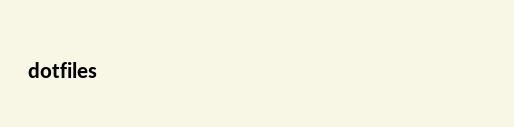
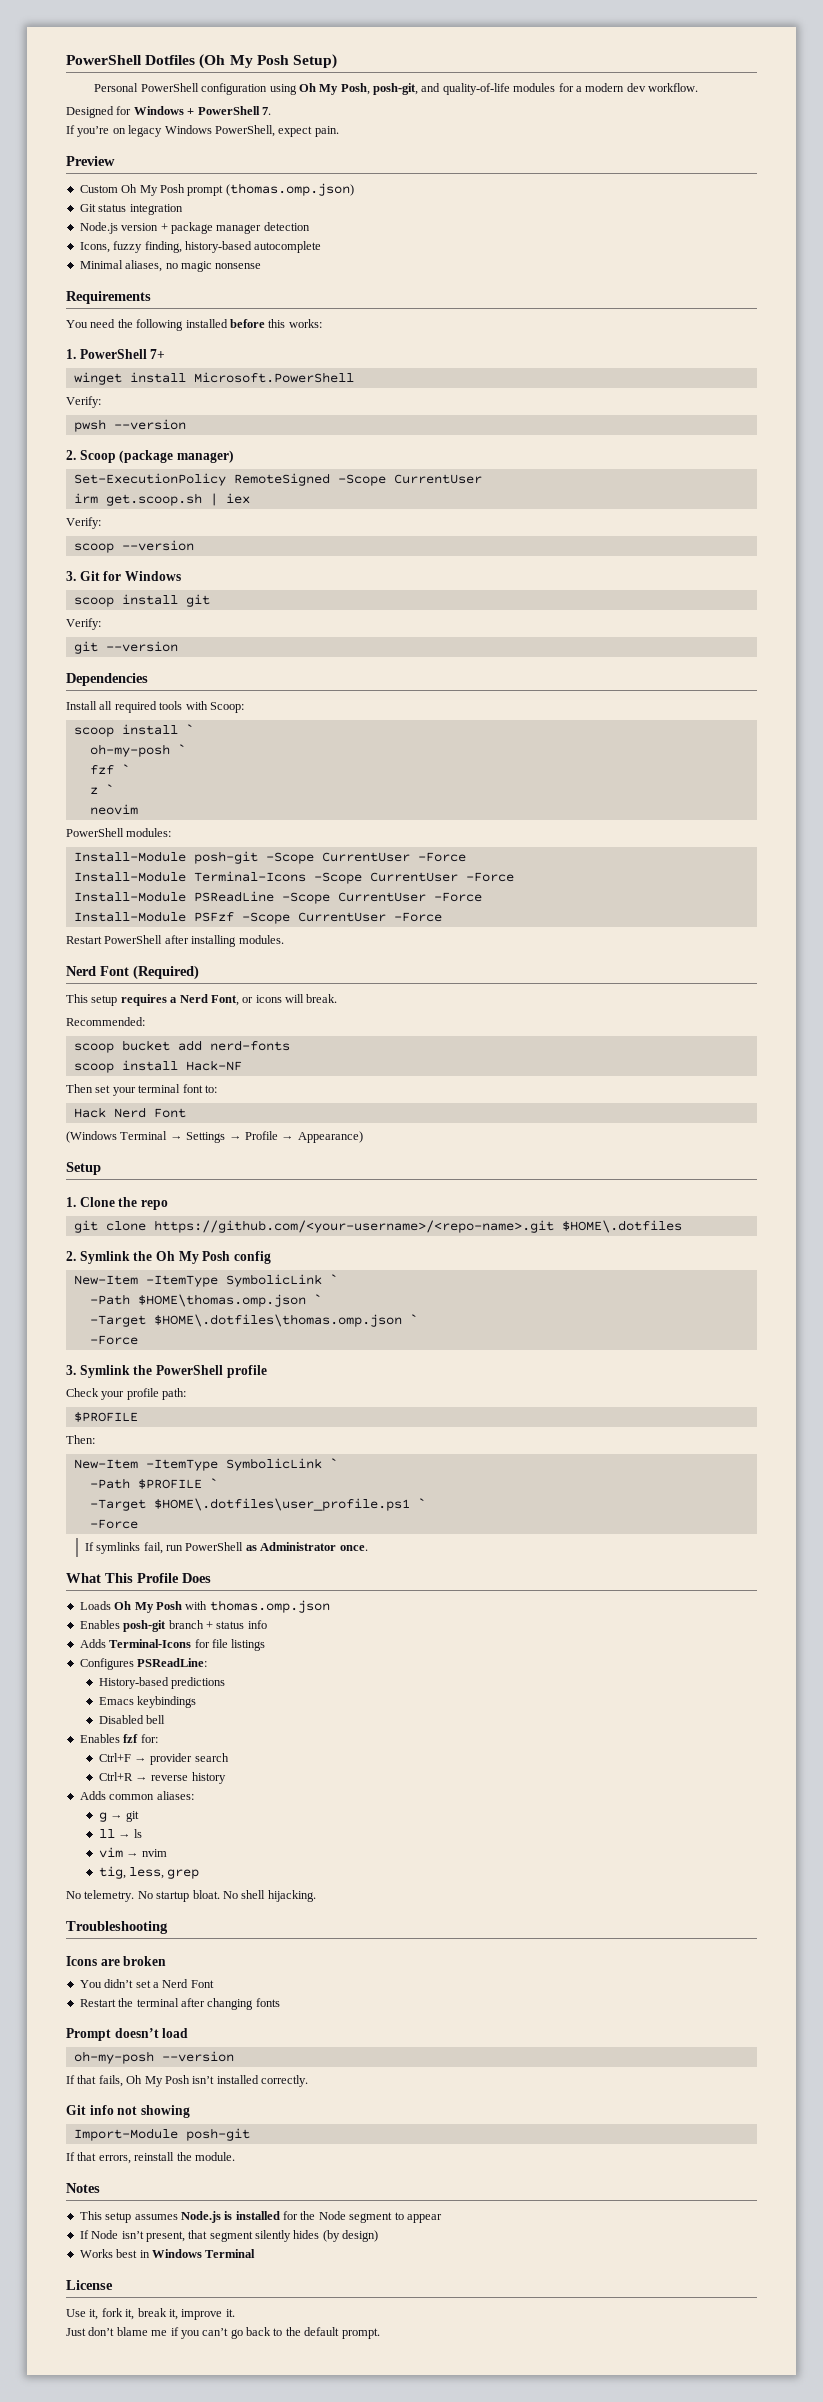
- dotfiles
+ PowerShell Dotfiles (Oh My Posh Setup)
+ Personal PowerShell configuration using Oh My Posh, posh-git, and quality-of-life modules for a modern dev workflow.
+ Designed for Windows + PowerShell 7.
+ If you’re on legacy Windows PowerShell, expect pain.
+ Preview
+ Custom Oh My Posh prompt (thomas.omp.json)
+ Git status integration
+ Node.js version + package manager detection
+ Icons, fuzzy finding, history-based autocomplete
+ Minimal aliases, no magic nonsense
+ Requirements
+ You need the following installed before this works:
+ 1. PowerShell 7+
+ winget install Microsoft.PowerShell
+ Verify:
+ pwsh --version
+ 2. Scoop (package manager)
+ Set-ExecutionPolicy RemoteSigned -Scope CurrentUser
+ irm get.scoop.sh | iex
+ Verify:
+ scoop --version
+ 3. Git for Windows
+ scoop install git
+ Verify:
+ git --version
+ Dependencies
+ Install all required tools with Scoop:
+ scoop install `
+ oh-my-posh `
+ fzf `
+ z `
+ neovim
+ PowerShell modules:
+ Install-Module posh-git -Scope CurrentUser -Force
+ Install-Module Terminal-Icons -Scope CurrentUser -Force
+ Install-Module PSReadLine -Scope CurrentUser -Force
+ Install-Module PSFzf -Scope CurrentUser -Force
+ Restart PowerShell after installing modules.
+ Nerd Font (Required)
+ This setup requires a Nerd Font, or icons will break.
+ Recommended:
+ scoop bucket add nerd-fonts
+ scoop install Hack-NF
+ Then set your terminal font to:
+ Hack Nerd Font
+ (Windows Terminal → Settings → Profile → Appearance)
+ Setup
+ 1. Clone the repo
+ git clone https://github.com/<your-username>/<repo-name>.git $HOME\.dotfiles
+ 2. Symlink the Oh My Posh config
+ New-Item -ItemType SymbolicLink `
+ -Path $HOME\thomas.omp.json `
+ -Target $HOME\.dotfiles\thomas.omp.json `
+ -Force
+ 3. Symlink the PowerShell profile
+ Check your profile path:
+ $PROFILE
+ Then:
+ New-Item -ItemType SymbolicLink `
+ -Path $PROFILE `
+ -Target $HOME\.dotfiles\user_profile.ps1 `
+ -Force
+ If symlinks fail, run PowerShell as Administrator once.
+ What This Profile Does
+ Loads Oh My Posh with thomas.omp.json
+ Enables posh-git branch + status info
+ Adds Terminal-Icons for file listings
+ Configures PSReadLine:
+ History-based predictions
+ Emacs keybindings
+ Disabled bell
+ Enables fzf for:
+ Ctrl+F → provider search
+ Ctrl+R → reverse history
+ Adds common aliases:
+ g → git
+ ll → ls
+ vim → nvim
+ tig, less, grep
+ No telemetry. No startup bloat. No shell hijacking.
+ Troubleshooting
+ Icons are broken
+ You didn’t set a Nerd Font
+ Restart the terminal after changing fonts
+ Prompt doesn’t load
+ oh-my-posh --version
+ If that fails, Oh My Posh isn’t installed correctly.
+ Git info not showing
+ Import-Module posh-git
+ If that errors, reinstall the module.
+ Notes
+ This setup assumes Node.js is installed for the Node segment to appear
+ If Node isn’t present, that segment silently hides (by design)
+ Works best in Windows Terminal
+ License
+ Use it, fork it, break it, improve it.
+ Just don’t blame me if you can’t go back to the default prompt.

